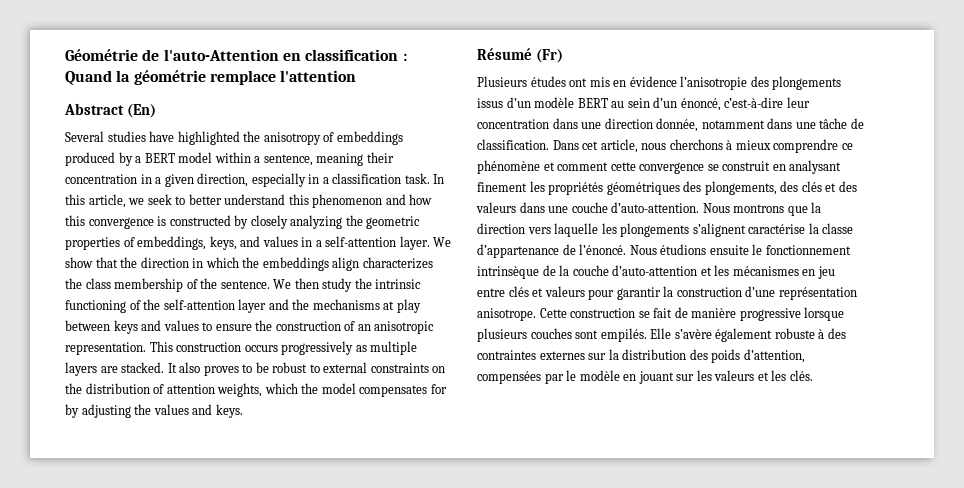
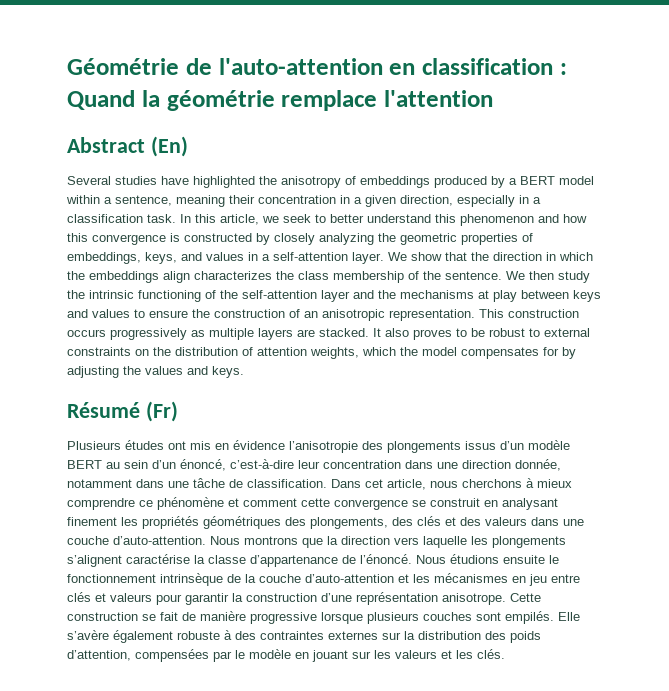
- Géométrie de l'auto-Attention en classification : Quand la géométrie remplace l'attention
+ Géométrie de l'auto-attention en classification : Quand la géométrie remplace l'attention

